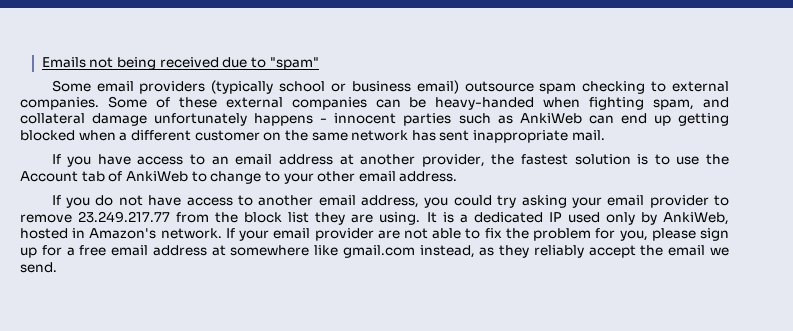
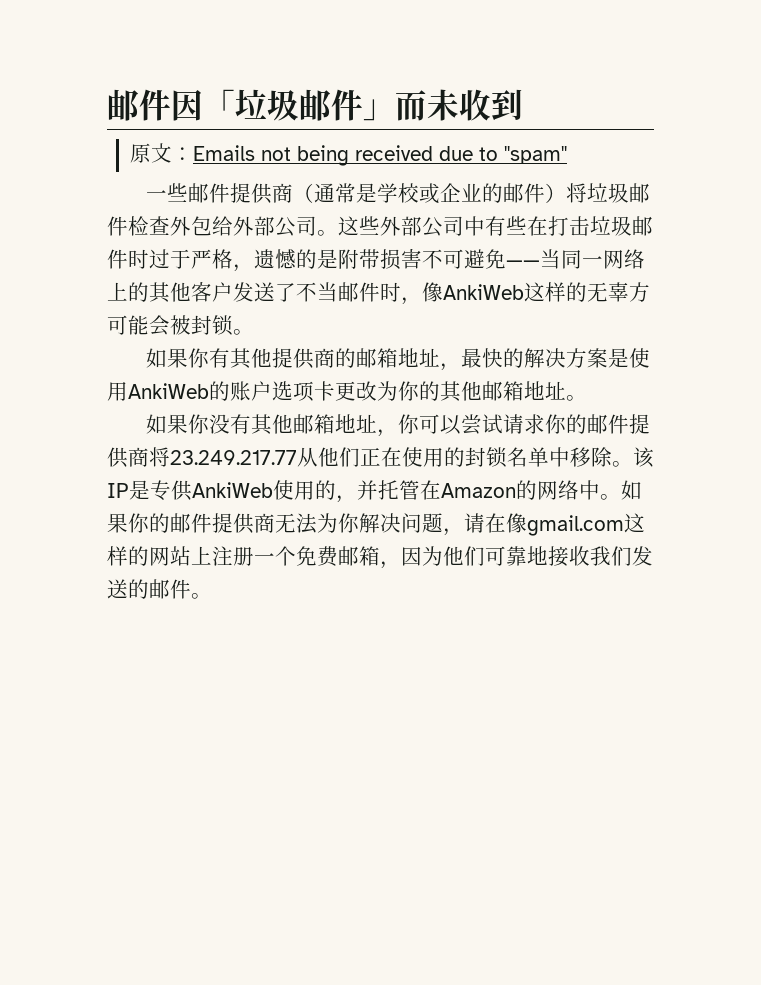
- Emails not being received due to "spam"
+ 邮件因「垃圾邮件」而未收到
+ 原文：Emails not being received due to "spam"
- Some email providers (typically school or business email) outsource spam checking to external companies. Some of these external companies can be heavy-handed when fighting spam, and collateral damage unfortunately happens - innocent parties such as AnkiWeb can end up getting blocked when a different customer on the same network has sent inappropriate mail.
- If you have access to an email address at another provider, the fastest solution is to use the Account tab of AnkiWeb to change to your other email address.
- If you do not have access to another email address, you could try asking your email provider to remove 23.249.217.77 from the block list they are using. It is a dedicated IP used only by AnkiWeb, hosted in Amazon's network. If your email provider are not able to fix the problem for you, please sign up for a free email address at somewhere like gmail.com instead, as they reliably accept the email we send.
+ 一些邮件提供商（通常是学校或企业的邮件）将垃圾邮件检查外包给外部公司。这些外部公司中有些在打击垃圾邮件时过于严格，遗憾的是附带损害不可避免——当同一网络上的其他客户发送了不当邮件时，像AnkiWeb这样的无辜方可能会被封锁。
+ 如果你有其他提供商的邮箱地址，最快的解决方案是使用AnkiWeb的账户选项卡更改为你的其他邮箱地址。
+ 如果你没有其他邮箱地址，你可以尝试请求你的邮件提供商将23.249.217.77从他们正在使用的封锁名单中移除。该IP是专供AnkiWeb使用的，并托管在Amazon的网络中。如果你的邮件提供商无法为你解决问题，请在像gmail.com这样的网站上注册一个免费邮箱，因为他们可靠地接收我们发送的邮件。

